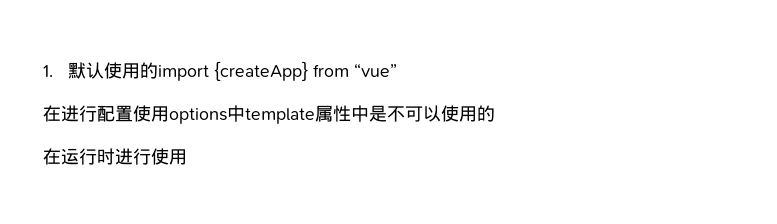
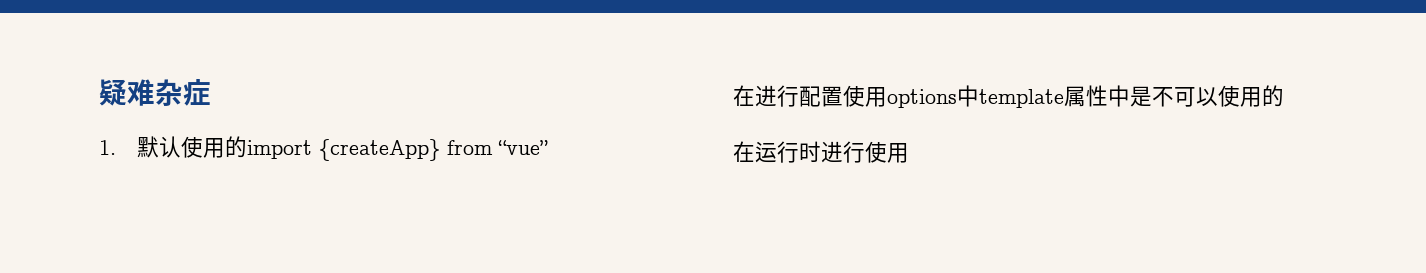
+ 疑难杂症

